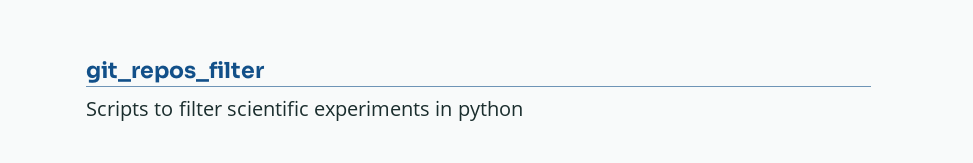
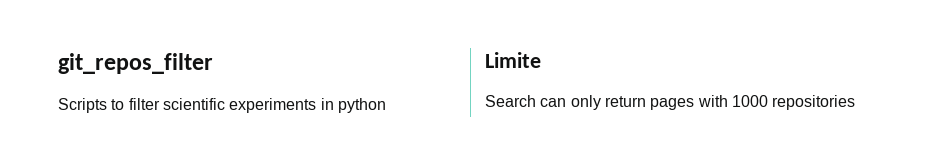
+ Limite
+ Search can only return pages with 1000 repositories

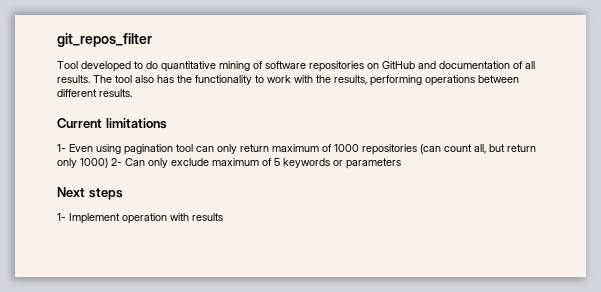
- Scripts to filter scientific experiments in python
- Limite
- Search can only return pages with 1000 repositories
+ Tool developed to do quantitative mining of software repositories on GitHub and documentation of all results. The tool also has the functionality to work with the results, performing operations between different results.
+ Current limitations
+ 1- Even using pagination tool can only return maximum of 1000 repositories (can count all, but return only 1000) 2- Can only exclude maximum of 5 keywords or parameters
+ Next steps
+ 1- Implement operation with results

